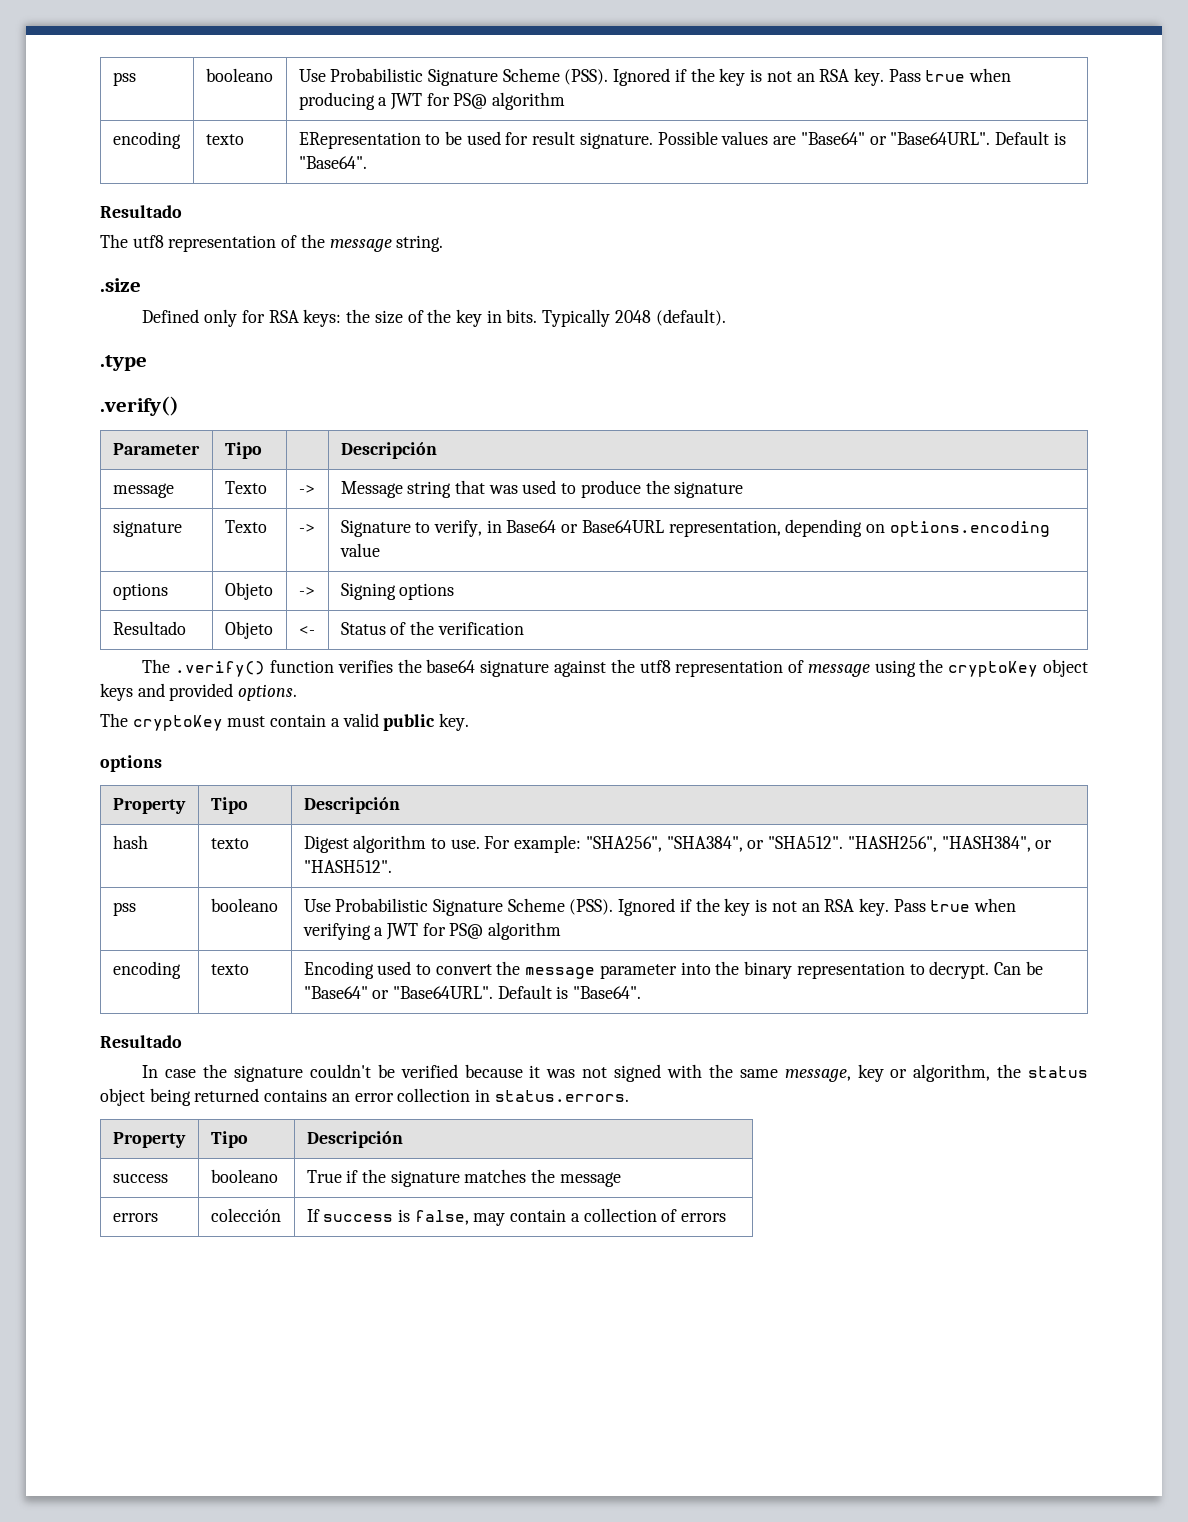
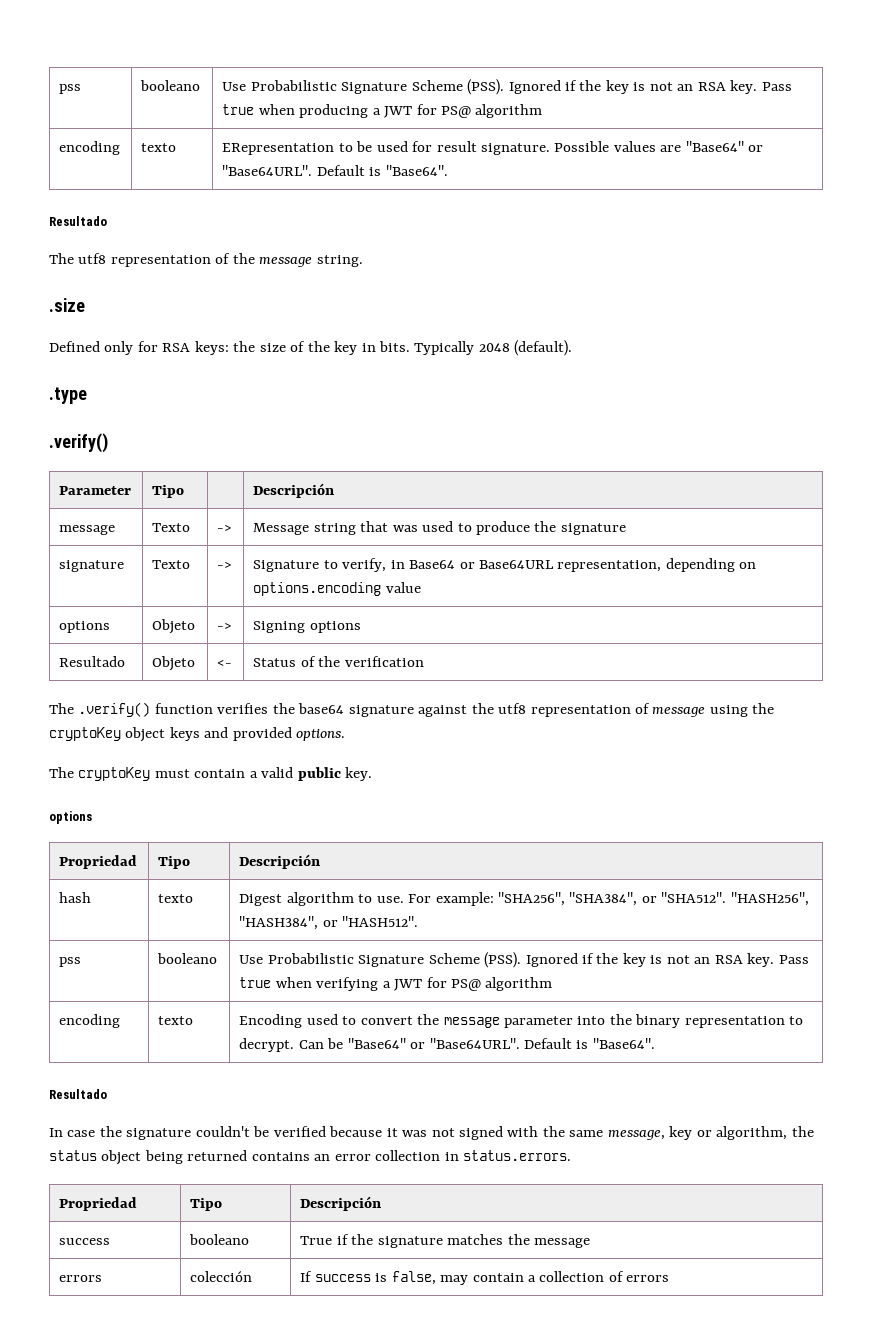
  The cryptoKey must contain a valid public key.
  options
- Property | Tipo | Descripción
+ Propriedad | Tipo | Descripción
  In case the signature couldn't be verified because it was not signed with the same message, key or algorithm, the status object being returned contains an error collection in status.errors.
- Property | Tipo | Descripción
+ Propriedad | Tipo | Descripción

